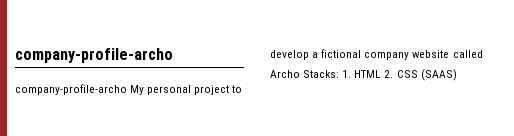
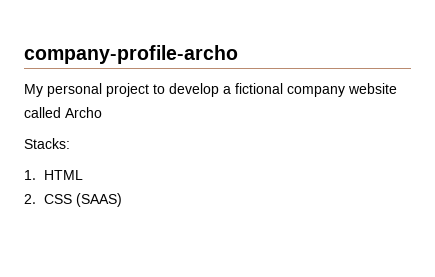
- company-profile-archo My personal project to develop a fictional company website called Archo Stacks: 1. HTML 2. CSS (SAAS)
+ My personal project to develop a fictional company website called Archo
+ Stacks:
+ 1. HTML
+ 2. CSS (SAAS)

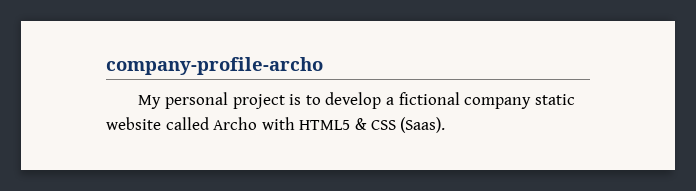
- My personal project to develop a fictional company website called Archo
- Stacks:
- 1. HTML
- 2. CSS (SAAS)
+ My personal project is to develop a fictional company static website called Archo with HTML5 & CSS (Saas).

